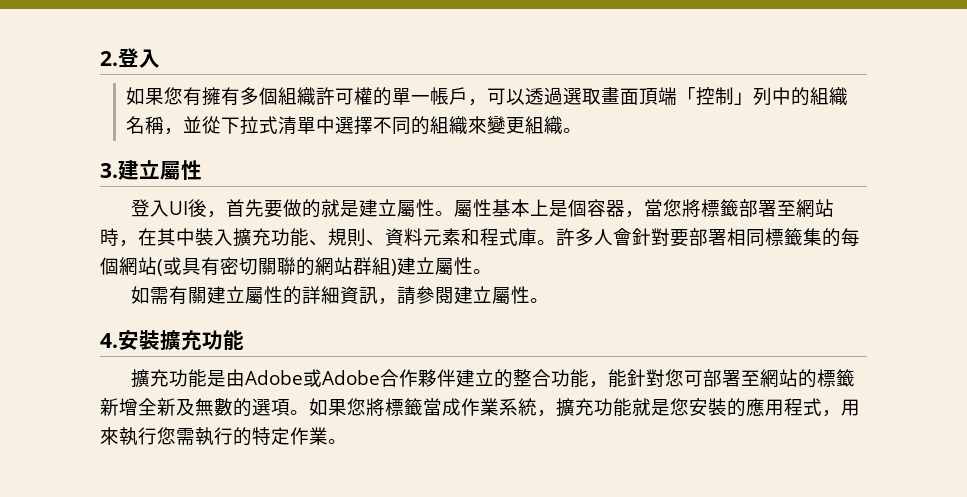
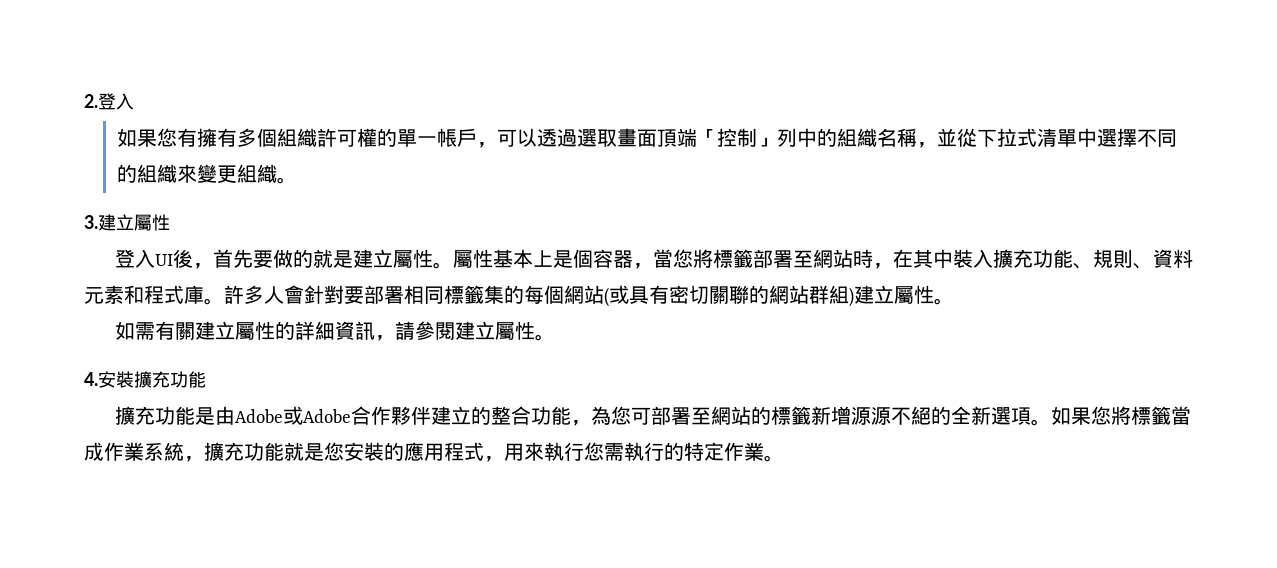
- 擴充功能是由Adobe或Adobe合作夥伴建立的整合功能，能針對您可部署至網站的標籤新增全新及無數的選項。
+ 擴充功能是由Adobe或Adobe合作夥伴建立的整合功能，為您可部署至網站的標籤新增源源不絕的全新選項。

